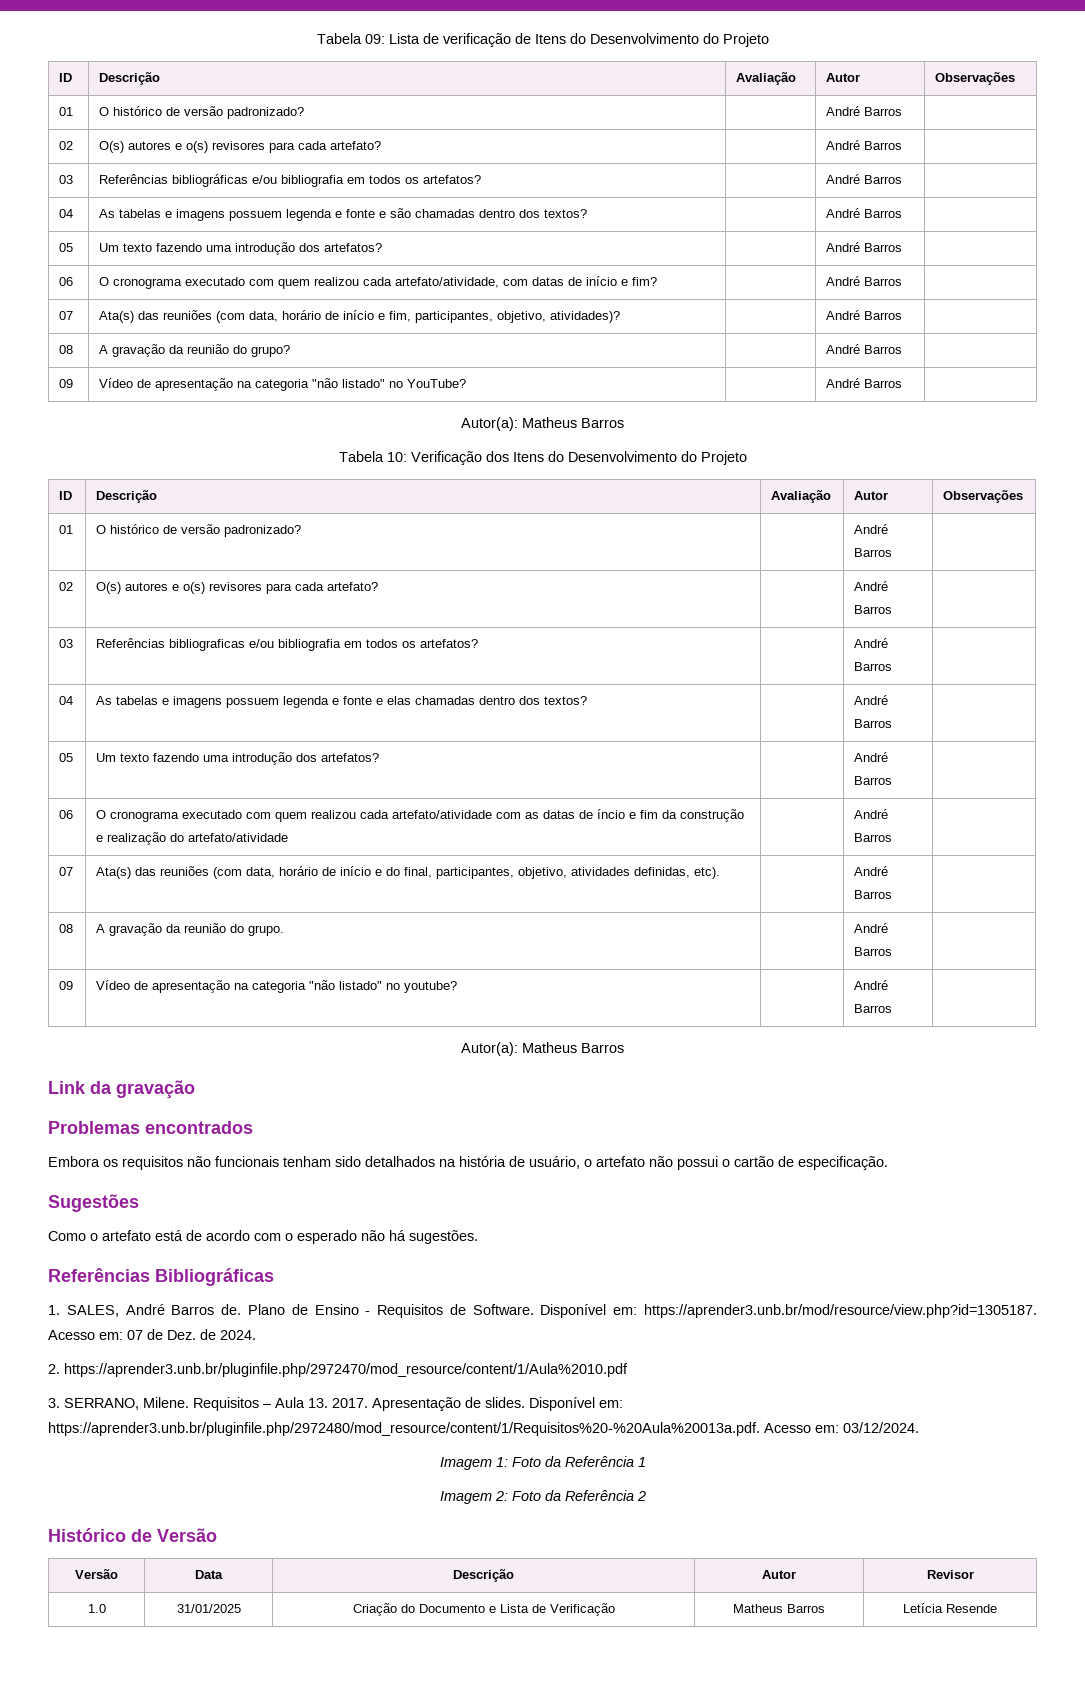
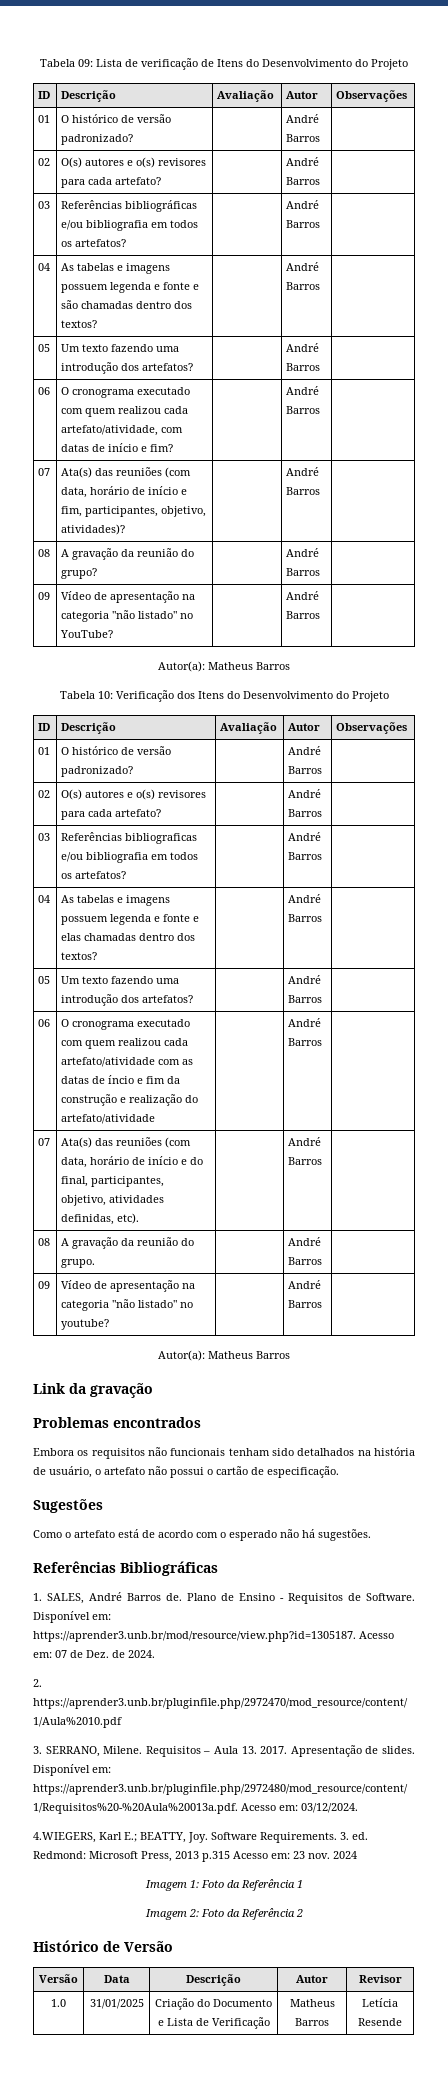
+ 4.WIEGERS, Karl E.; BEATTY, Joy. Software Requirements. 3. ed. Redmond: Microsoft Press, 2013 p.315 Acesso em: 23 nov. 2024

